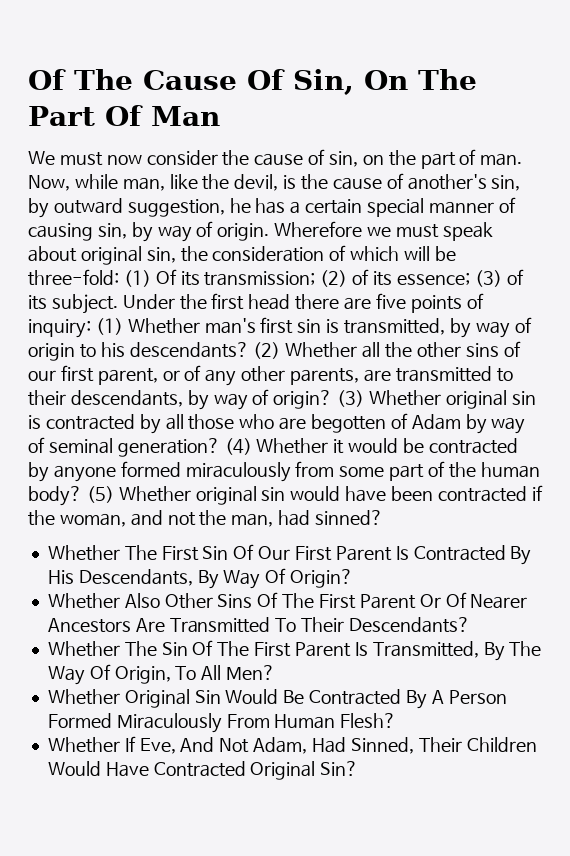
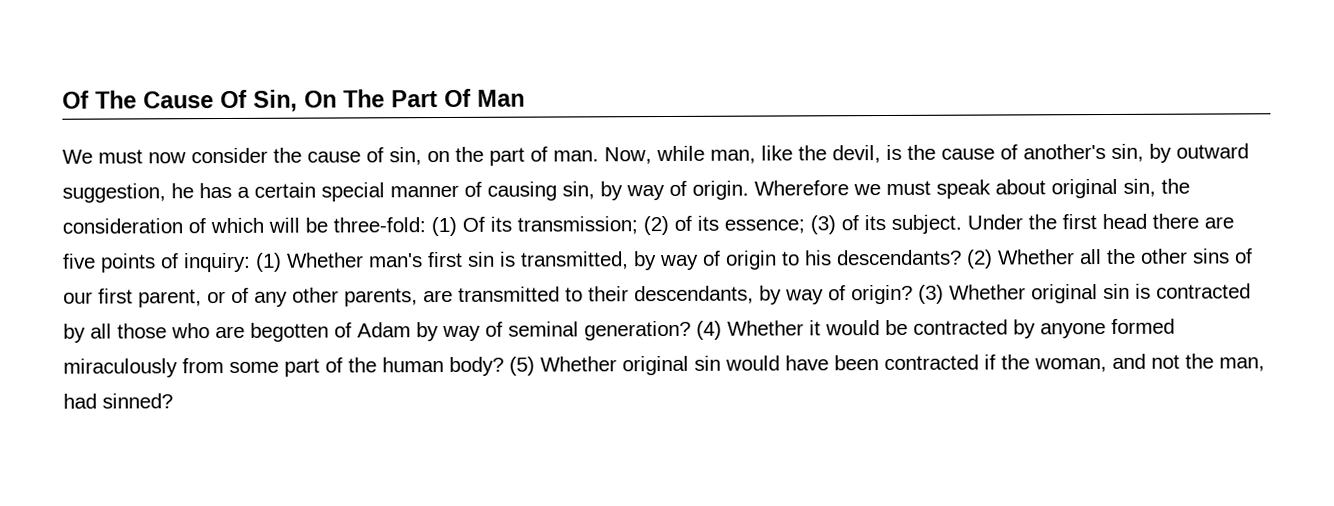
- Whether The First Sin Of Our First Parent Is Contracted By His Descendants, By Way Of Origin?
- Whether Also Other Sins Of The First Parent Or Of Nearer Ancestors Are Transmitted To Their Descendants?
- Whether The Sin Of The First Parent Is Transmitted, By The Way Of Origin, To All Men?
- Whether Original Sin Would Be Contracted By A Person Formed Miraculously From Human Flesh?
- Whether If Eve, And Not Adam, Had Sinned, Their Children Would Have Contracted Original Sin?

